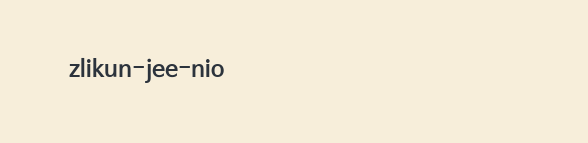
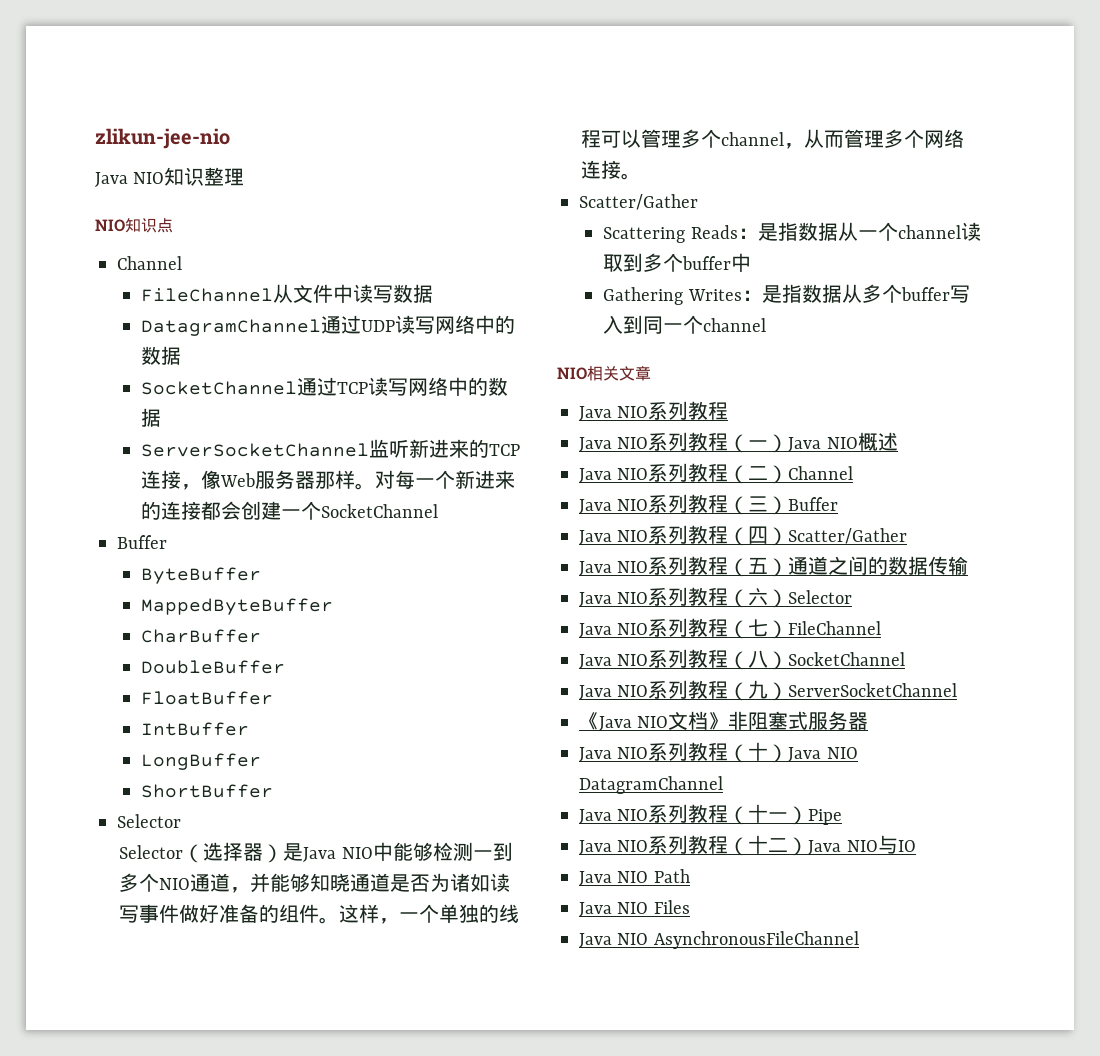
+ Java NIO知识整理
+ NIO知识点
+ Channel
+ FileChannel从文件中读写数据
+ DatagramChannel通过UDP读写网络中的数据
+ SocketChannel通过TCP读写网络中的数据
+ ServerSocketChannel监听新进来的TCP连接，像Web服务器那样。对每一个新进来的连接都会创建一个SocketChannel
+ Buffer
+ ByteBuffer
+ MappedByteBuffer
+ CharBuffer
+ DoubleBuffer
+ FloatBuffer
+ IntBuffer
+ LongBuffer
+ ShortBuffer
+ Selector
+ Selector（选择器）是Java NIO中能够检测一到多个NIO通道，并能够知晓通道是否为诸如读写事件做好准备的组件。这样，一个单独的线程可以管理多个channel，从而管理多个网络连接。
+ Scatter/Gather
+ Scattering Reads：是指数据从一个channel读取到多个buffer中
+ Gathering Writes：是指数据从多个buffer写入到同一个channel
+ NIO相关文章
+ Java NIO系列教程
+ Java NIO系列教程（一）Java NIO概述
+ Java NIO系列教程（二）Channel
+ Java NIO系列教程（三）Buffer
+ Java NIO系列教程（四）Scatter/Gather
+ Java NIO系列教程（五）通道之间的数据传输
+ Java NIO系列教程（六）Selector
+ Java NIO系列教程（七）FileChannel
+ Java NIO系列教程（八）SocketChannel
+ Java NIO系列教程（九）ServerSocketChannel
+ 《Java NIO文档》非阻塞式服务器
+ Java NIO系列教程（十）Java NIO DatagramChannel
+ Java NIO系列教程（十一）Pipe
+ Java NIO系列教程（十二）Java NIO与IO
+ Java NIO Path
+ Java NIO Files
+ Java NIO AsynchronousFileChannel

